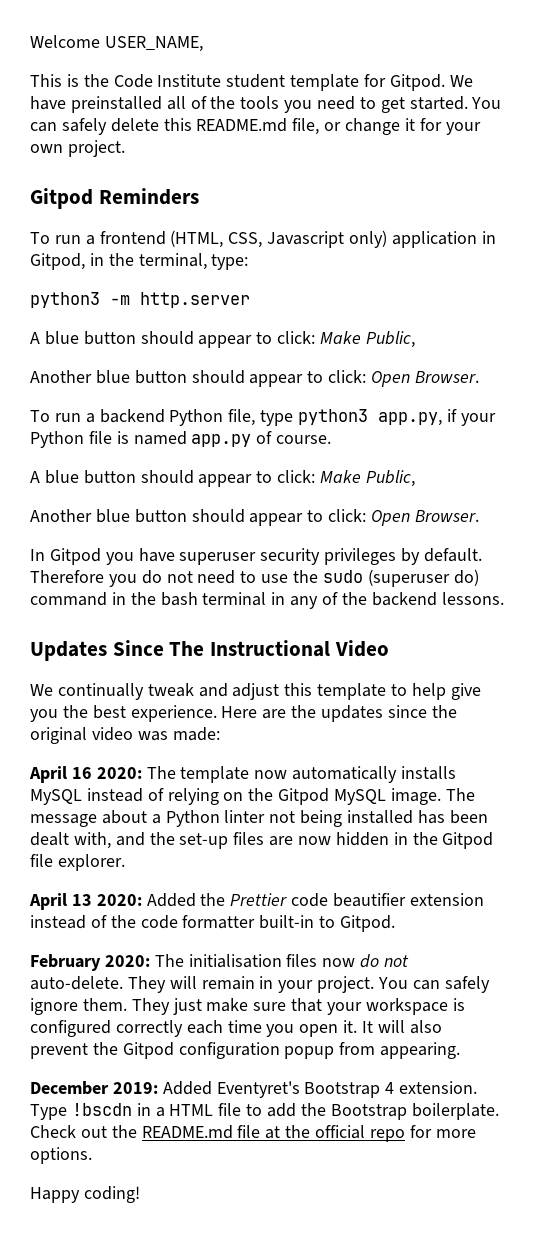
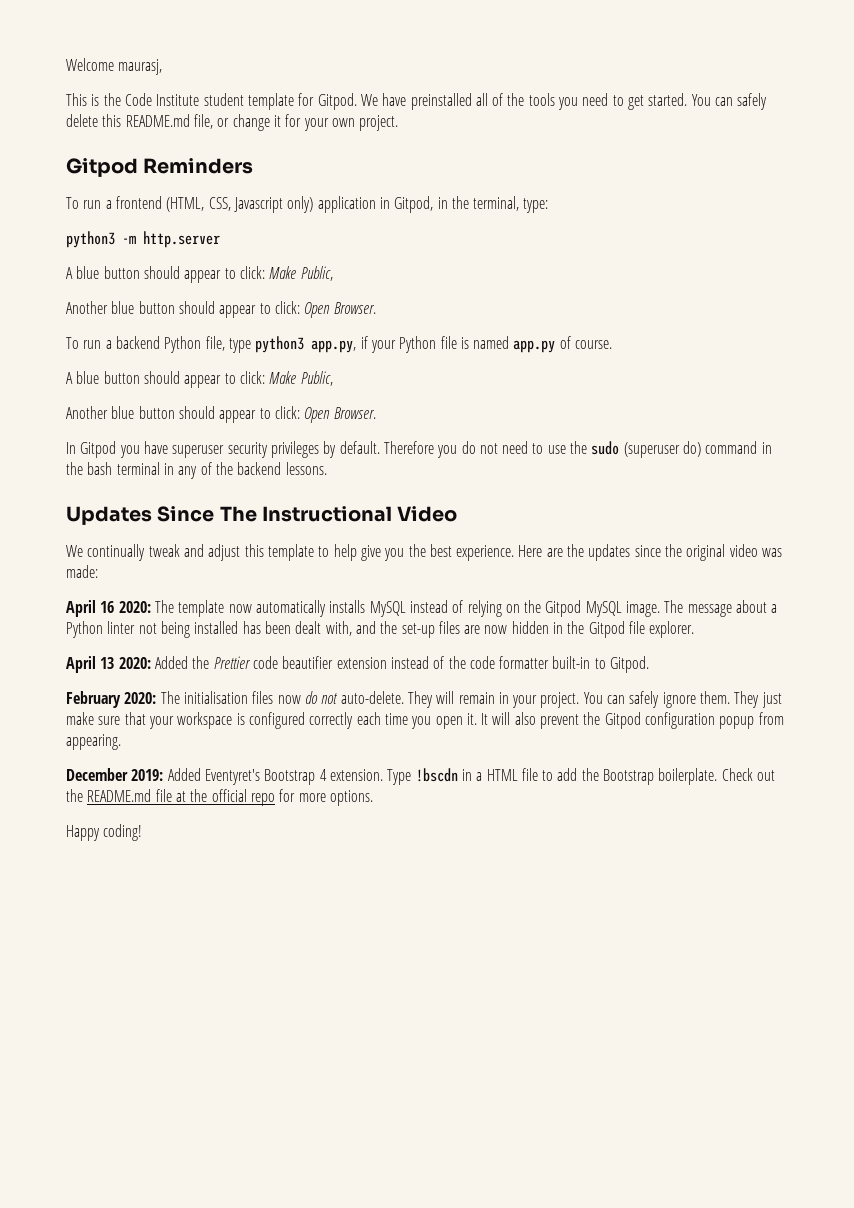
- Welcome USER_NAME,
+ Welcome maurasj,

